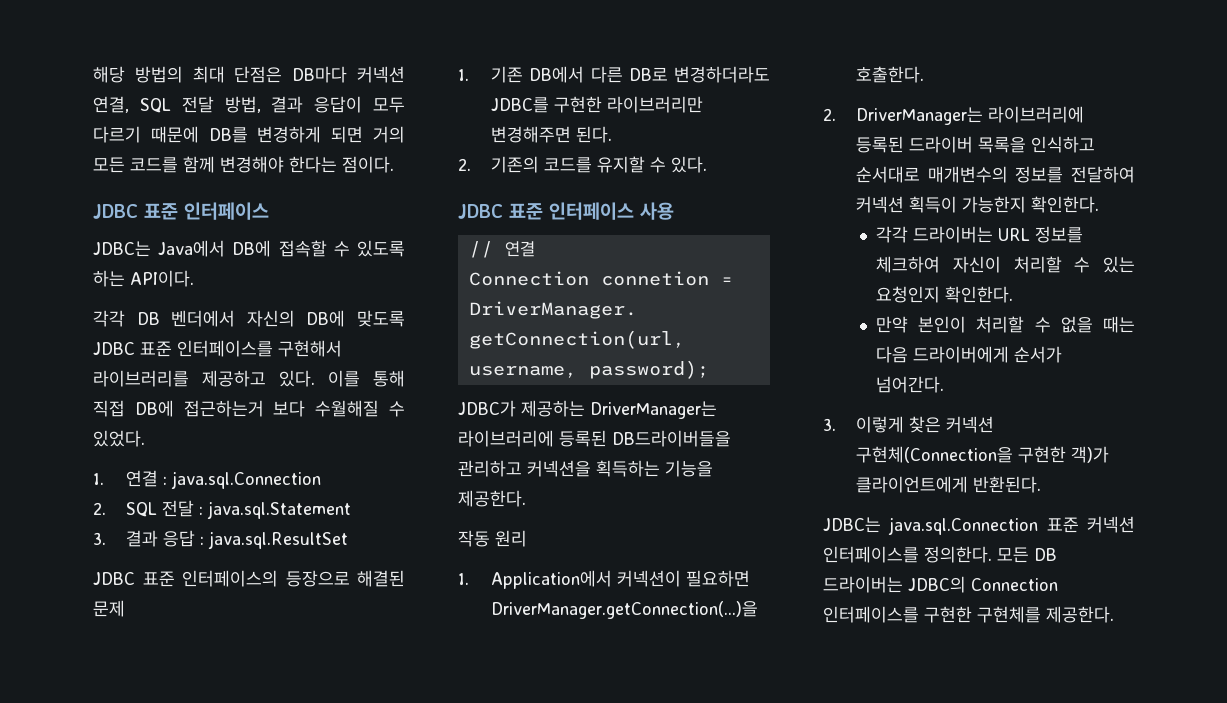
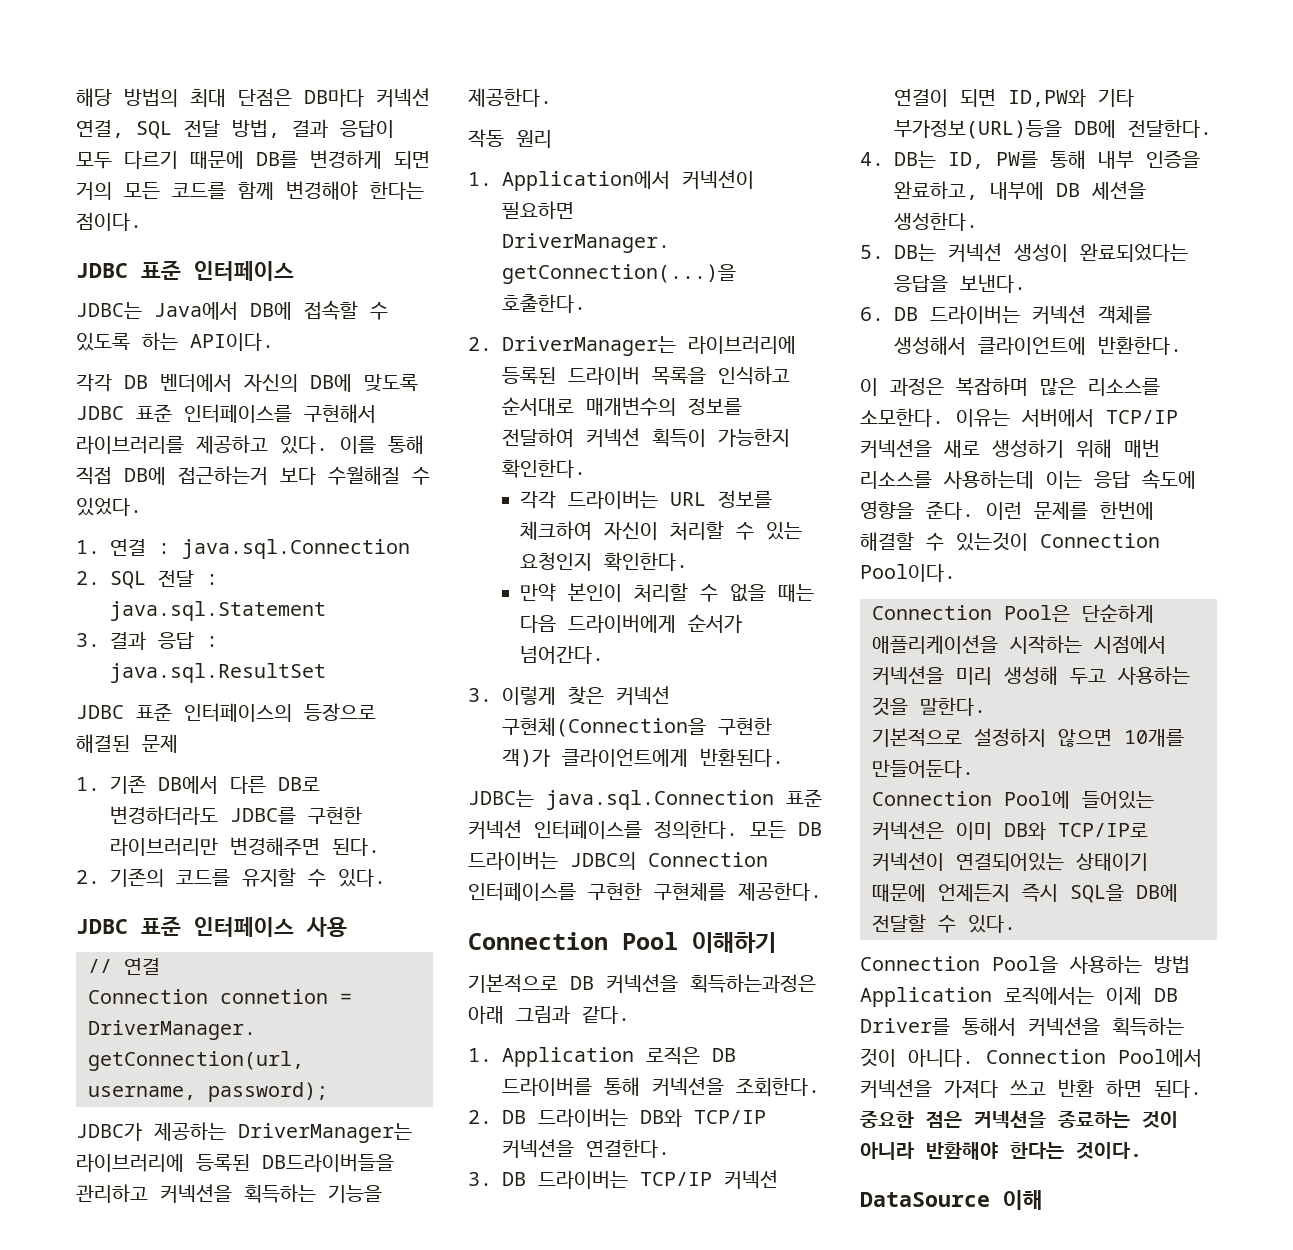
+ Connection Pool 이해하기
+ 기본적으로 DB 커넥션을 획득하는과정은 아래 그림과 같다.
+ 1. Application 로직은 DB 드라이버를 통해 커넥션을 조회한다.
+ 2. DB 드라이버는 DB와 TCP/IP 커넥션을 연결한다.
+ 3. DB 드라이버는 TCP/IP 커넥션 연결이 되면 ID,PW와 기타 부가정보(URL)등을 DB에 전달한다.
+ 4. DB는 ID, PW를 통해 내부 인증을 완료하고, 내부에 DB 세션을 생성한다.
+ 5. DB는 커넥션 생성이 완료되었다는 응답을 보낸다.
+ 6. DB 드라이버는 커넥션 객체를 생성해서 클라이언트에 반환한다.
+ 이 과정은 복잡하며 많은 리소스를 소모한다. 이유는 서버에서 TCP/IP 커넥션을 새로 생성하기 위해 매번 리소스를 사용하는데 이는 응답 속도에 영향을 준다. 이런 문제를 한번에 해결할 수 있는것이 Connection Pool이다.
+ Connection Pool은 단순하게 애플리케이션을 시작하는 시점에서 커넥션을 미리 생성해 두고 사용하는 것을 말한다.
+ 기본적으로 설정하지 않으면 10개를 만들어둔다.
+ Connection Pool에 들어있는 커넥션은 이미 DB와 TCP/IP로 커넥션이 연결되어있는 상태이기 때문에 언제든지 즉시 SQL을 DB에 전달할 수 있다.
+ Connection Pool을 사용하는 방법 Application 로직에서는 이제 DB Driver를 통해서 커넥션을 획득하는 것이 아니다. Connection Pool에서 커넥션을 가져다 쓰고 반환 하면 된다. 중요한 점은 커넥션을 종료하는 것이 아니라 반환해야 한다는 것이다.
+ DataSource 이해

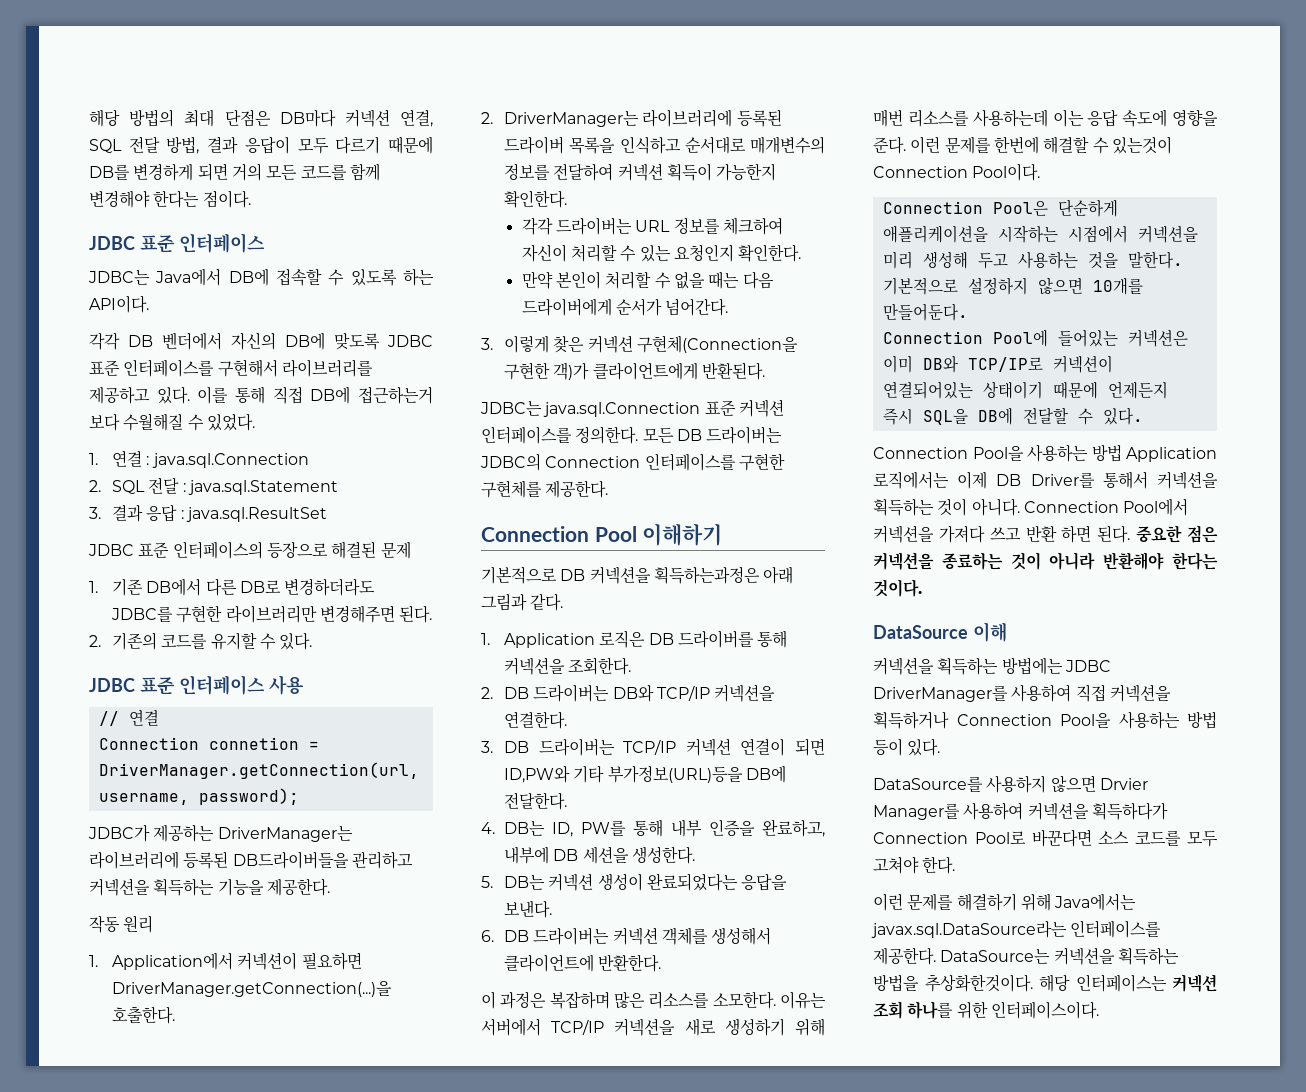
+ 커넥션을 획득하는 방법에는 JDBC DriverManager를 사용하여 직접 커넥션을 획득하거나 Connection Pool을 사용하는 방법 등이 있다.
+ DataSource를 사용하지 않으면 Drvier Manager를 사용하여 커넥션을 획득하다가 Connection Pool로 바꾼다면 소스 코드를 모두 고쳐야 한다.
+ 이런 문제를 해결하기 위해 Java에서는 javax.sql.DataSource라는 인터페이스를 제공한다. DataSource는 커넥션을 획득하는 방법을 추상화한것이다. 해당 인터페이스는 커넥션 조회 하나를 위한 인터페이스이다.

